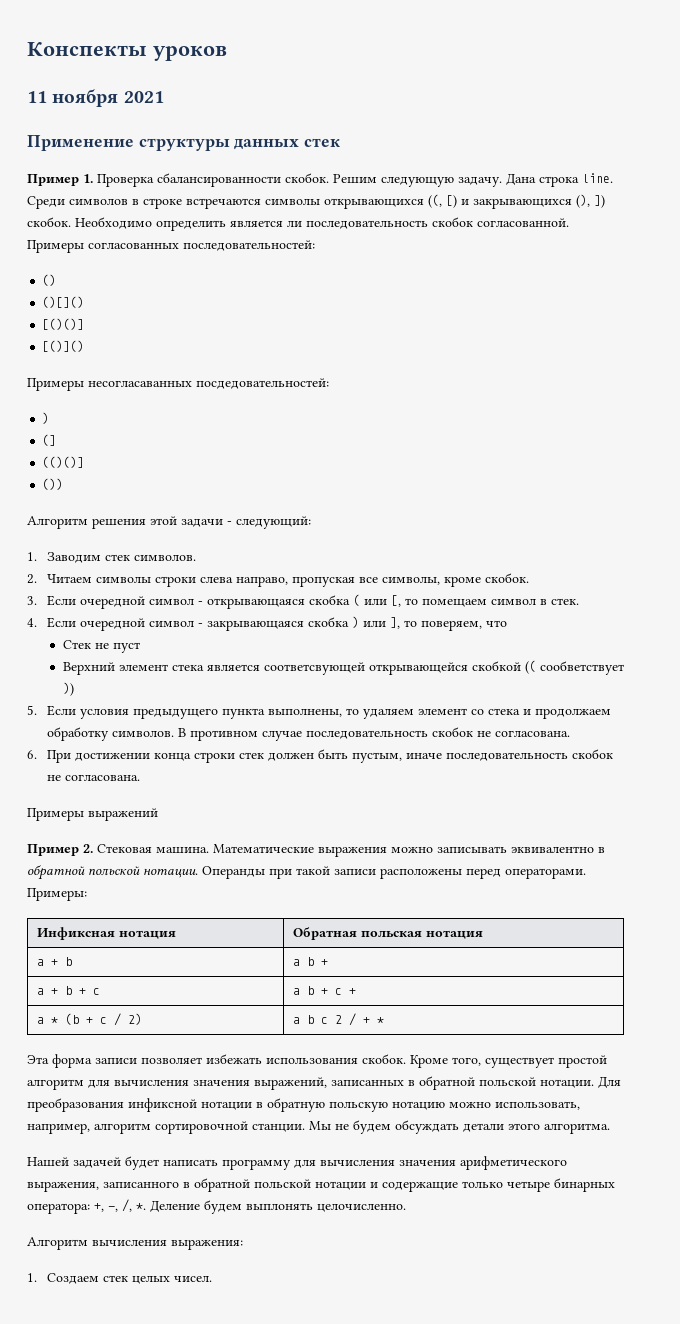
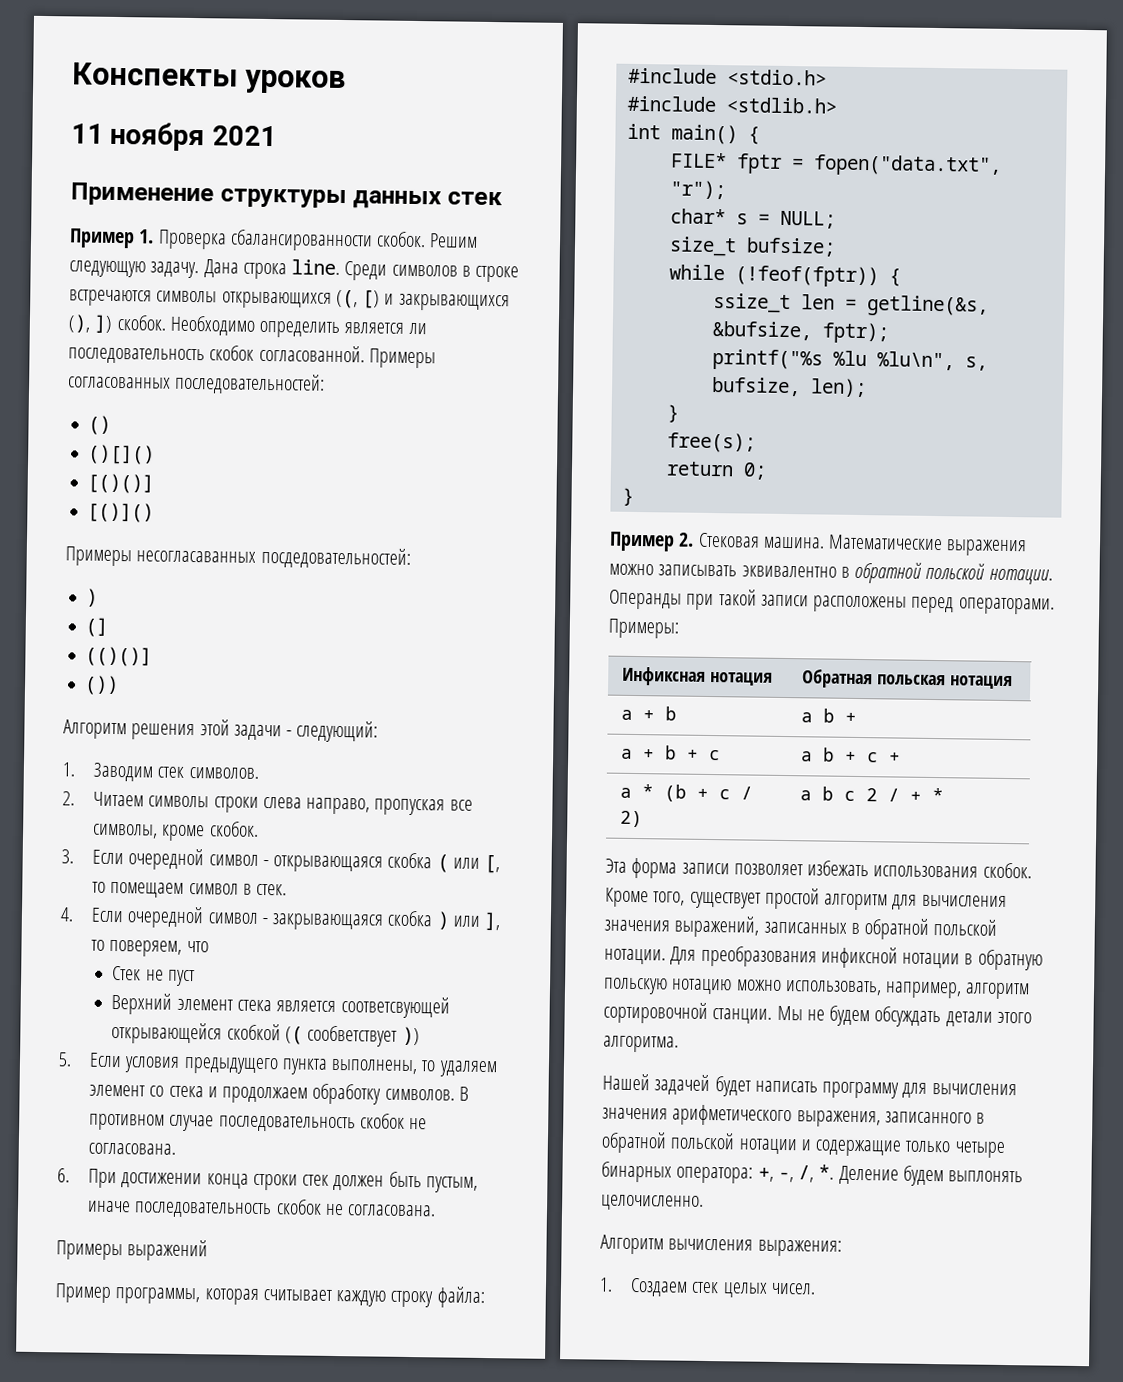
+ Пример программы, которая считывает каждую строку файла:
+ #include <stdio.h>
+ #include <stdlib.h>
+ int main() {
+ FILE* fptr = fopen("data.txt", "r");
+ char* s = NULL;
+ size_t bufsize;
+ while (!feof(fptr)) {
+ ssize_t len = getline(&s, &bufsize, fptr);
+ printf("%s %lu %lu\n", s, bufsize, len);
+ }
+ free(s);
+ return 0;
+ }

